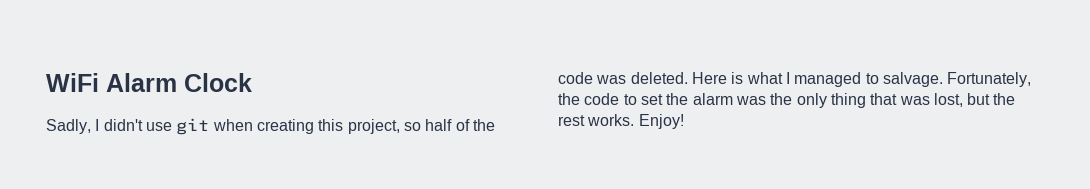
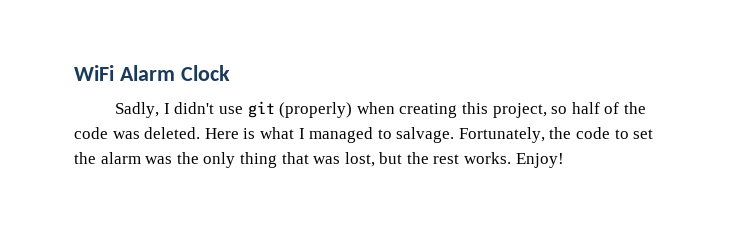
- Sadly, I didn't use git when creating this project, so half of the code was deleted.
+ Sadly, I didn't use git (properly) when creating this project, so half of the code was deleted.

